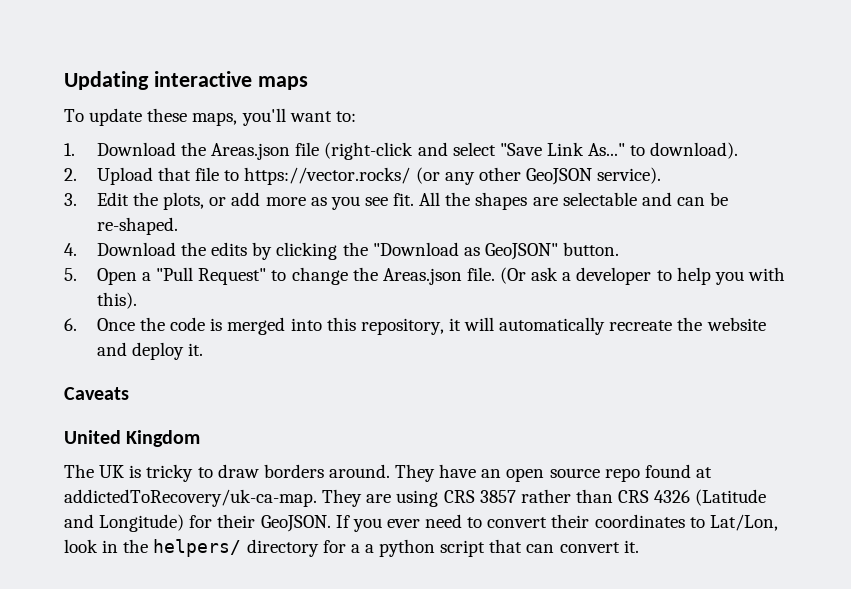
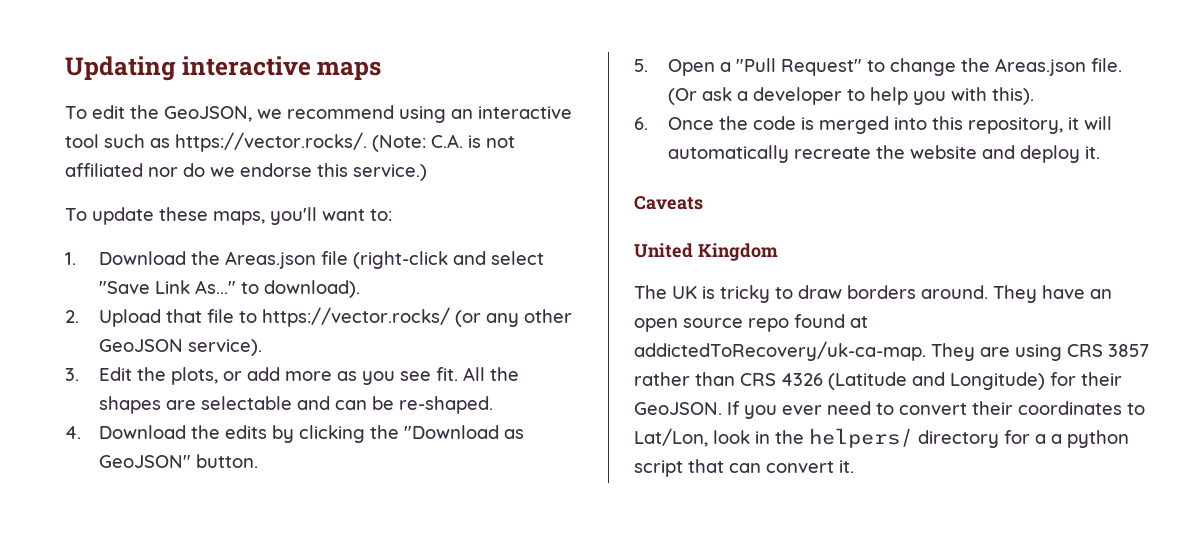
+ To edit the GeoJSON, we recommend using an interactive tool such as https://vector.rocks/. (Note: C.A. is not affiliated nor do we endorse this service.)

